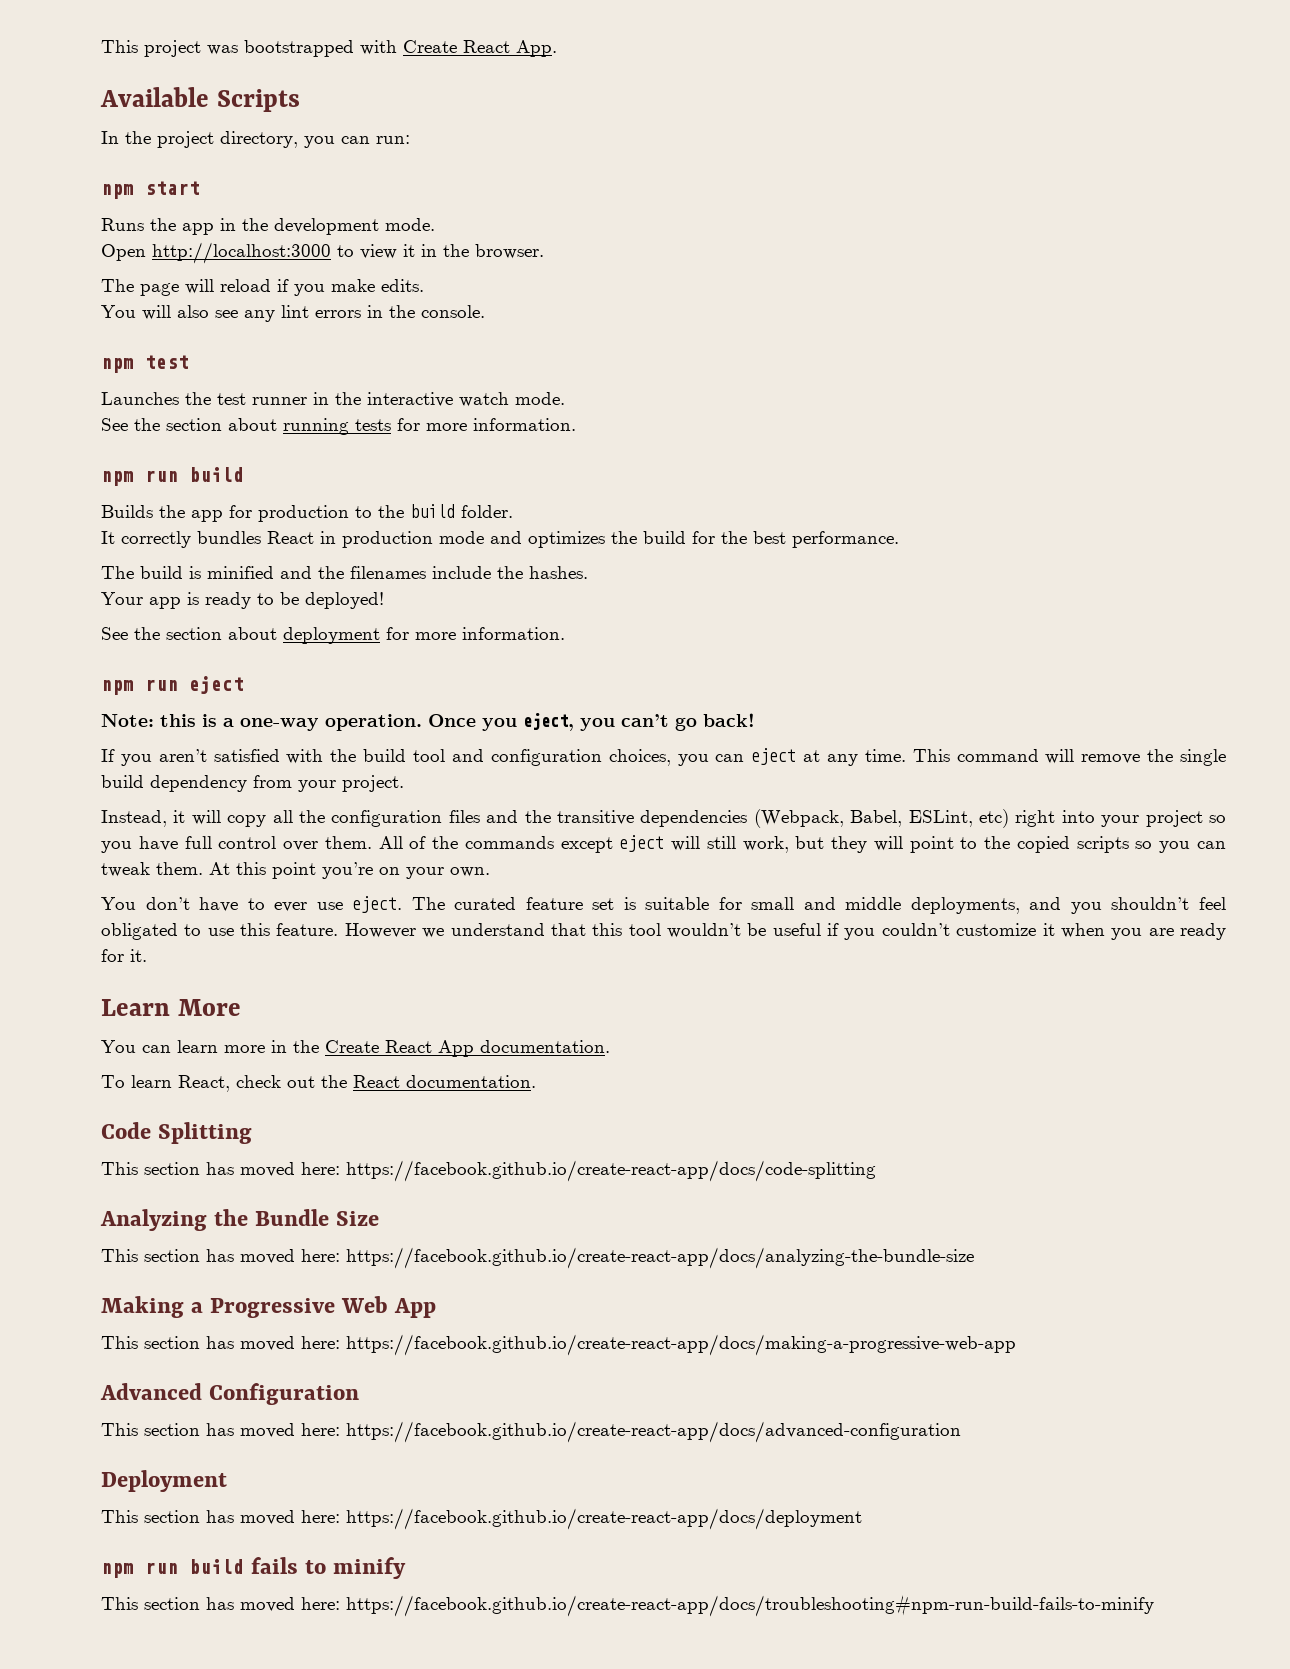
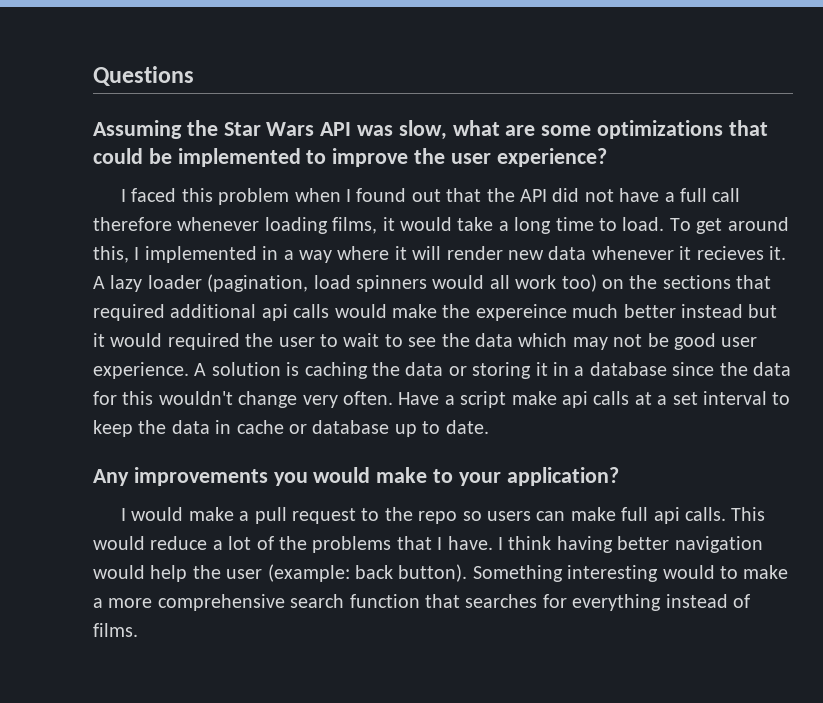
- This project was bootstrapped with Create React App.
- Available Scripts
- In the project directory, you can run:
- npm start
- Runs the app in the development mode.
- Open http://localhost:3000 to view it in the browser.
- The page will reload if you make edits.
- You will also see any lint errors in the console.
- npm test
- Launches the test runner in the interactive watch mode.
- See the section about running tests for more information.
- npm run build
- Builds the app for production to the build folder.
- It correctly bundles React in production mode and optimizes the build for the best performance.
- The build is minified and the filenames include the hashes.
- Your app is ready to be deployed!
- See the section about deployment for more information.
- npm run eject
- Note: this is a one-way operation. Once you eject, you can’t go back!
- If you aren’t satisfied with the build tool and configuration choices, you can eject at any time. This command will remove the single build dependency from your project.
- Instead, it will copy all the configuration files and the transitive dependencies (Webpack, Babel, ESLint, etc) right into your project so you have full control over them. All of the commands except eject will still work, but they will point to the copied scripts so you can tweak them. At this point you’re on your own.
- You don’t have to ever use eject. The curated feature set is suitable for small and middle deployments, and you shouldn’t feel obligated to use this feature. However we understand that this tool wouldn’t be useful if you couldn’t customize it when you are ready for it.
- Learn More
- You can learn more in the Create React App documentation.
- To learn React, check out the React documentation.
- Code Splitting
- This section has moved here: https://facebook.github.io/create-react-app/docs/code-splitting
- Analyzing the Bundle Size
- This section has moved here: https://facebook.github.io/create-react-app/docs/analyzing-the-bundle-size
- Making a Progressive Web App
- This section has moved here: https://facebook.github.io/create-react-app/docs/making-a-progressive-web-app
- Advanced Configuration
- This section has moved here: https://facebook.github.io/create-react-app/docs/advanced-configuration
- Deployment
- This section has moved here: https://facebook.github.io/create-react-app/docs/deployment
- npm run build fails to minify
- This section has moved here: https://facebook.github.io/create-react-app/docs/troubleshooting#npm-run-build-fails-to-minify
+ Questions
+ Assuming the Star Wars API was slow, what are some optimizations that could be implemented to improve the user experience?
+ I faced this problem when I found out that the API did not have a full call therefore whenever loading films, it would take a long time to load. To get around this, I implemented in a way where it will render new data whenever it recieves it. A lazy loader (pagination, load spinners would all work too) on the sections that required additional api calls would make the expereince much better instead but it would required the user to wait to see the data which may not be good user experience. A solution is caching the data or storing it in a database since the data for this wouldn't change very often. Have a script make api calls at a set interval to keep the data in cache or database up to date.
+ Any improvements you would make to your application?
+ I would make a pull request to the repo so users can make full api calls. This would reduce a lot of the problems that I have. I think having better navigation would help the user (example: back button). Something interesting would to make a more comprehensive search function that searches for everything instead of films.

